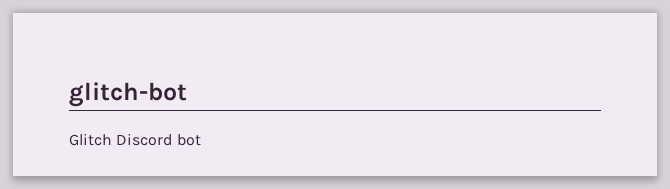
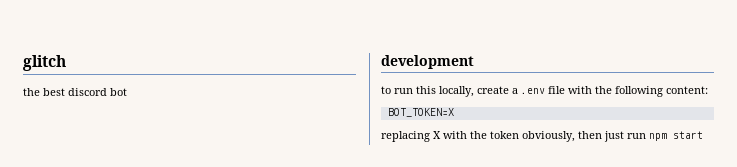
- glitch-bot
- Glitch Discord bot
+ glitch
+ the best discord bot
+ development
+ to run this locally, create a .env file with the following content:
+ BOT_TOKEN=X
+ replacing X with the token obviously, then just run npm start

